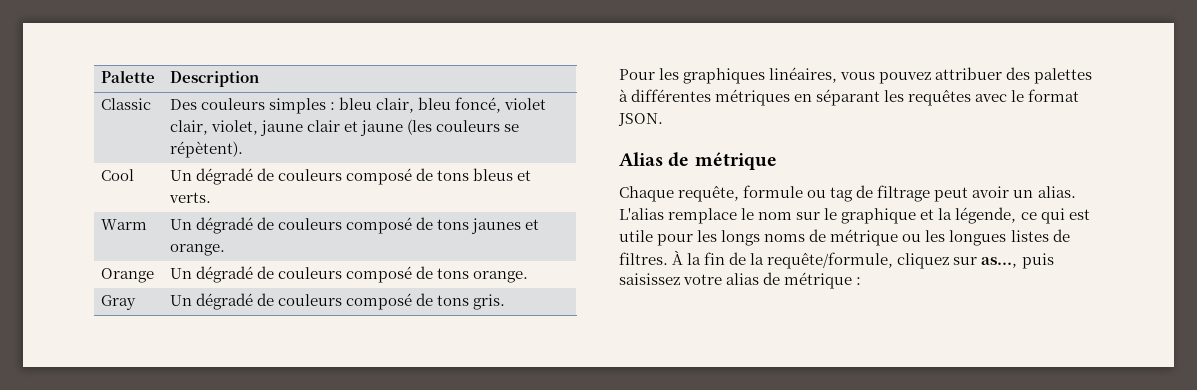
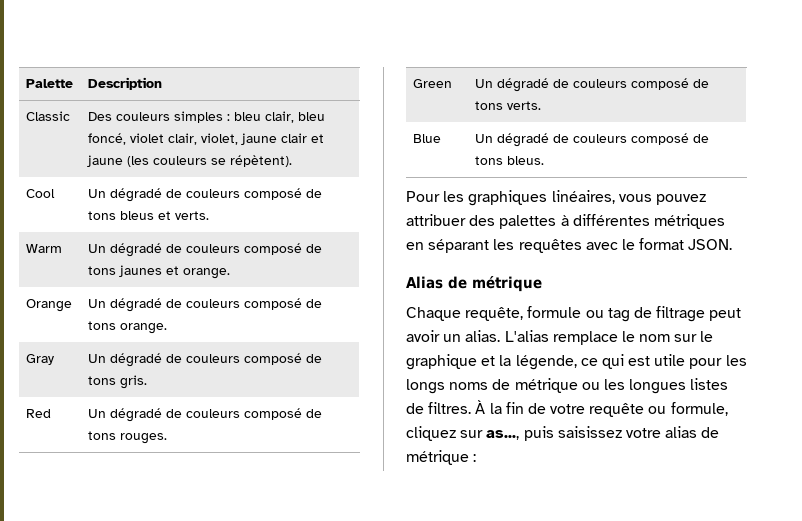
+ Red | Un dégradé de couleurs composé de tons rouges.
+ Green | Un dégradé de couleurs composé de tons verts.
+ Blue | Un dégradé de couleurs composé de tons bleus.
- À la fin de la requête/formule, cliquez sur as..., puis saisissez votre alias de métrique :
+ À la fin de votre requête ou formule, cliquez sur as..., puis saisissez votre alias de métrique :

